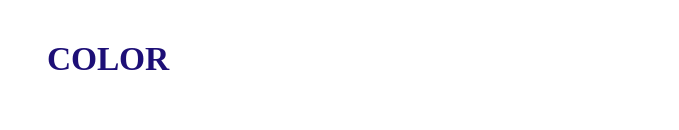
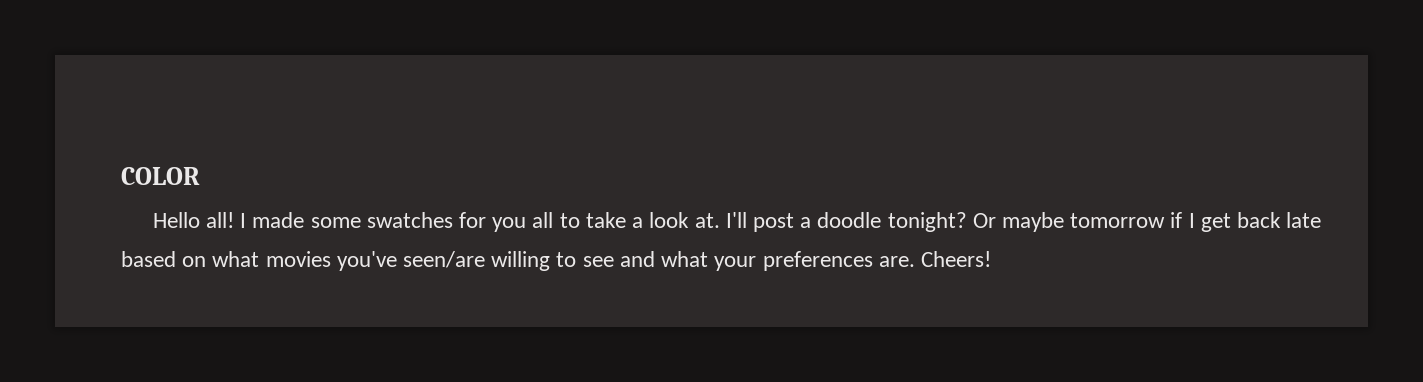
+ Hello all! I made some swatches for you all to take a look at. I'll post a doodle tonight? Or maybe tomorrow if I get back late based on what movies you've seen/are willing to see and what your preferences are. Cheers!

